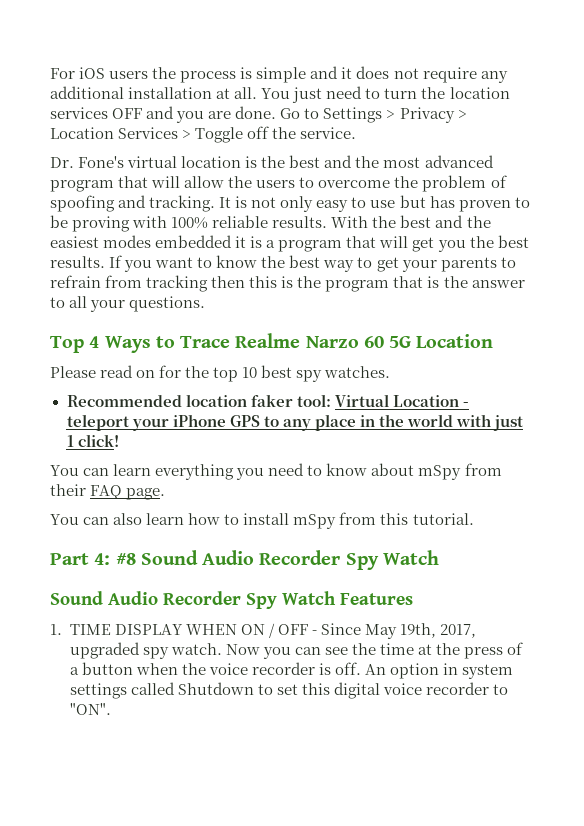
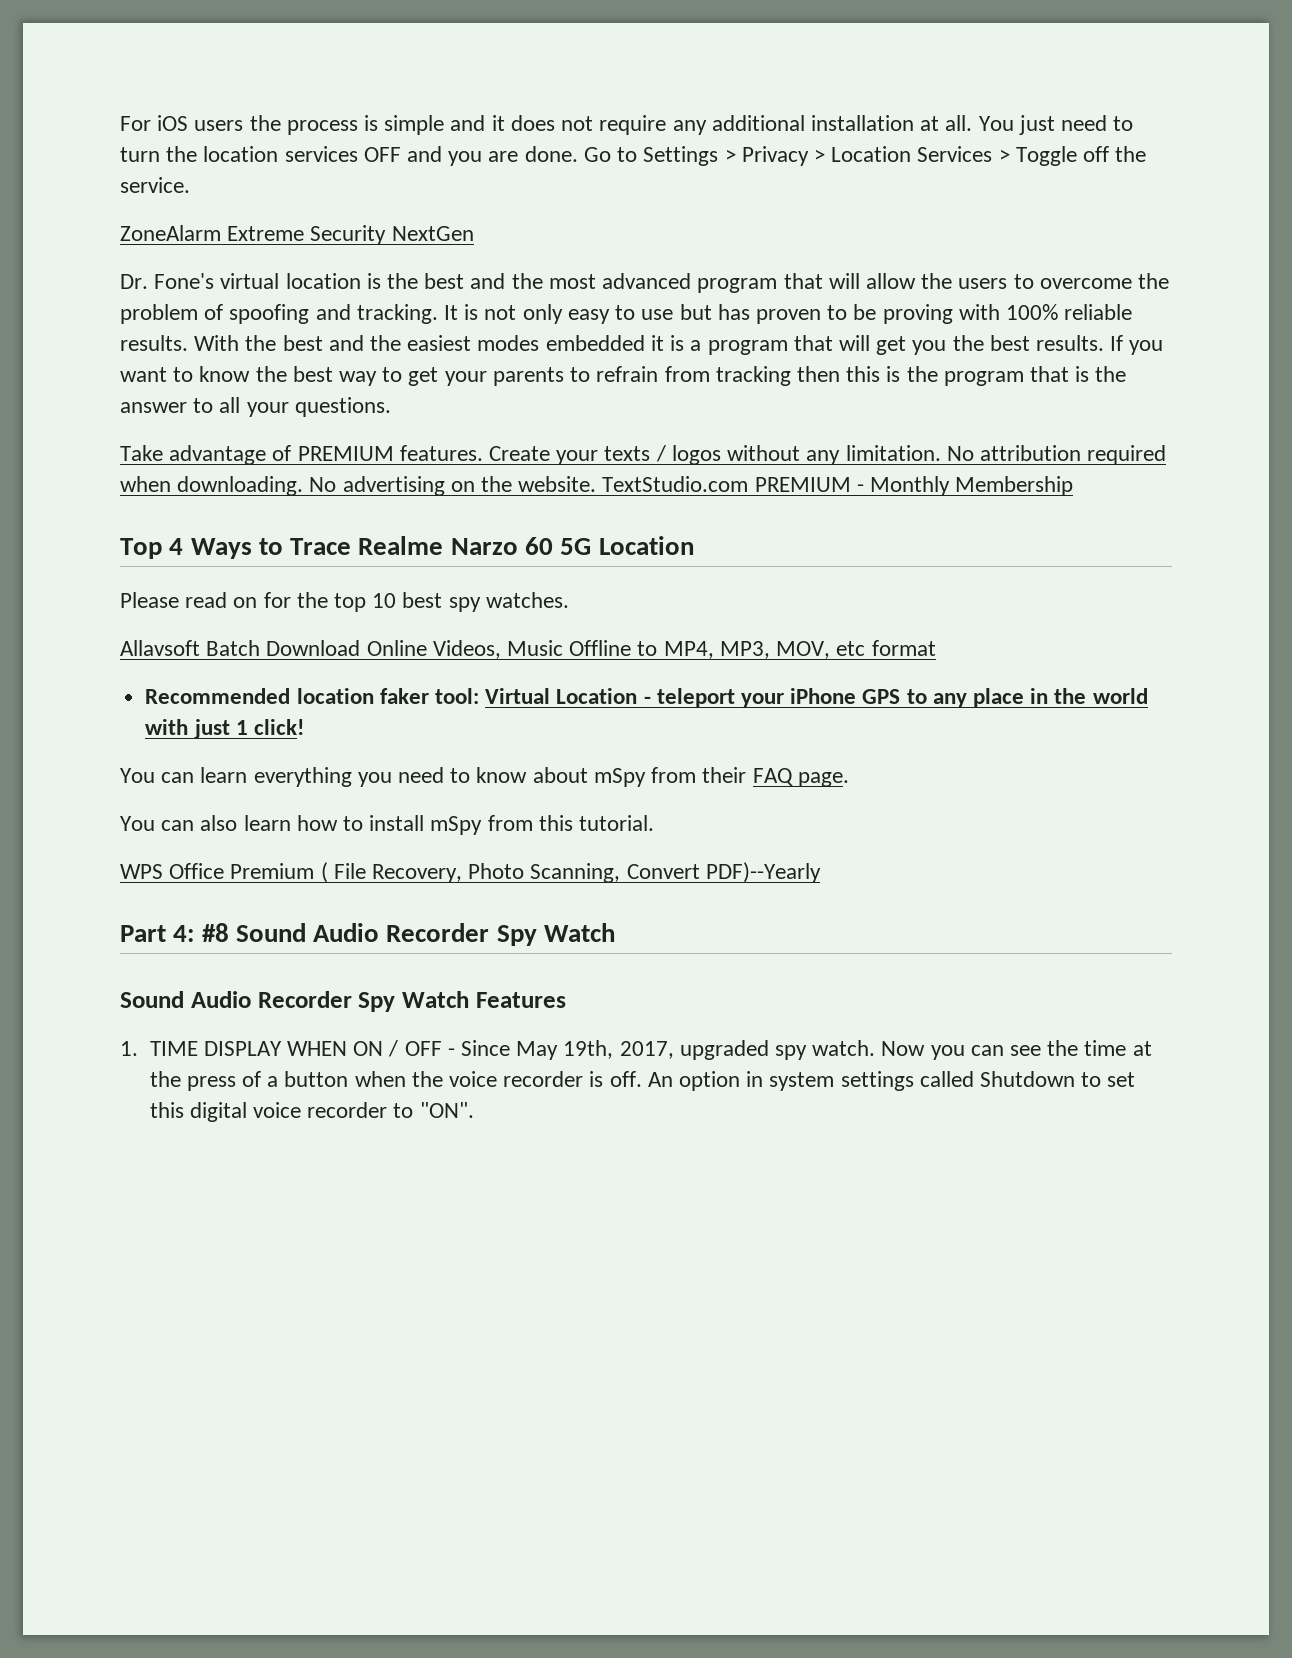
+ ZoneAlarm Extreme Security NextGen
+ Take advantage of PREMIUM features. Create your texts / logos without any limitation. No attribution required when downloading. No advertising on the website. TextStudio.com PREMIUM - Monthly Membership
+ Allavsoft Batch Download Online Videos, Music Offline to MP4, MP3, MOV, etc format
+ WPS Office Premium ( File Recovery, Photo Scanning, Convert PDF)--Yearly

